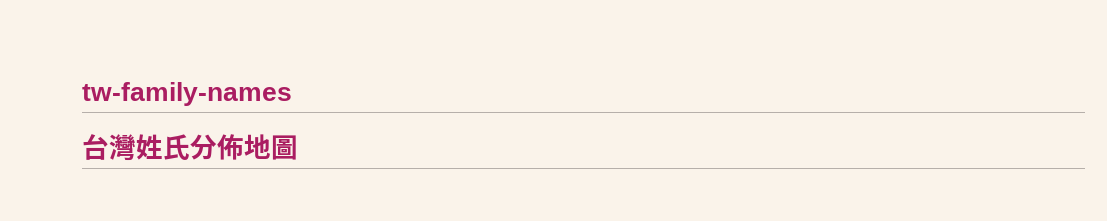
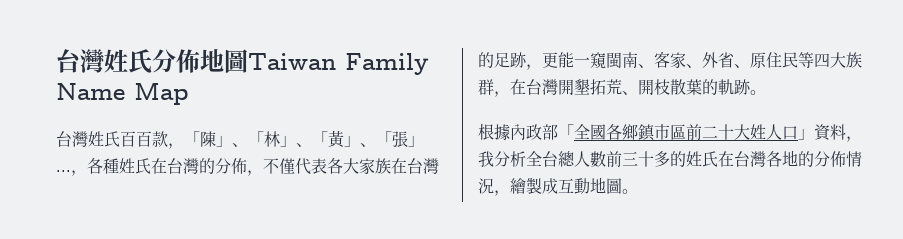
- tw-family-names
- 台灣姓氏分佈地圖
+ 台灣姓氏分佈地圖Taiwan Family Name Map
+ 台灣姓氏百百款，「陳」、「林」、「黃」、「張」...，各種姓氏在台灣的分佈，不僅代表各大家族在台灣的足跡，更能一窺閩南、客家、外省、原住民等四大族群，在台灣開墾拓荒、開枝散葉的軌跡。
+ 根據內政部「全國各鄉鎮市區前二十大姓人口」資料，我分析全台總人數前三十多的姓氏在台灣各地的分佈情況，繪製成互動地圖。

